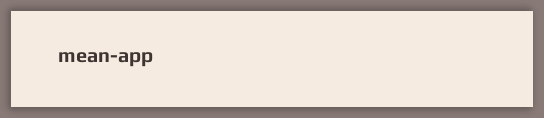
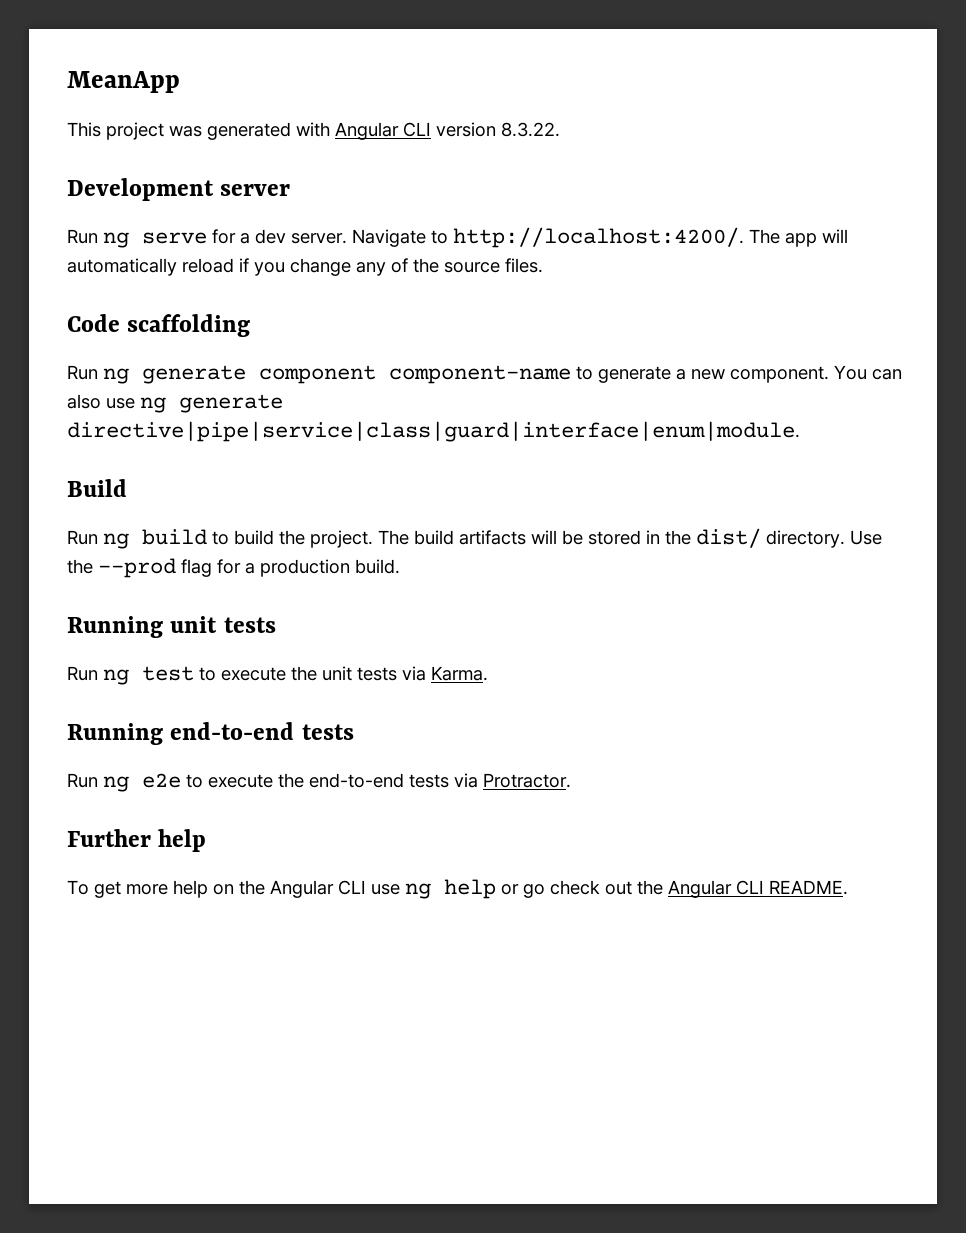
- mean-app
+ MeanApp
+ This project was generated with Angular CLI version 8.3.22.
+ Development server
+ Run ng serve for a dev server. Navigate to http://localhost:4200/. The app will automatically reload if you change any of the source files.
+ Code scaffolding
+ Run ng generate component component-name to generate a new component. You can also use ng generate directive|pipe|service|class|guard|interface|enum|module.
+ Build
+ Run ng build to build the project. The build artifacts will be stored in the dist/ directory. Use the --prod flag for a production build.
+ Running unit tests
+ Run ng test to execute the unit tests via Karma.
+ Running end-to-end tests
+ Run ng e2e to execute the end-to-end tests via Protractor.
+ Further help
+ To get more help on the Angular CLI use ng help or go check out the Angular CLI README.

